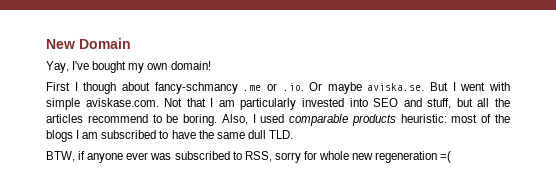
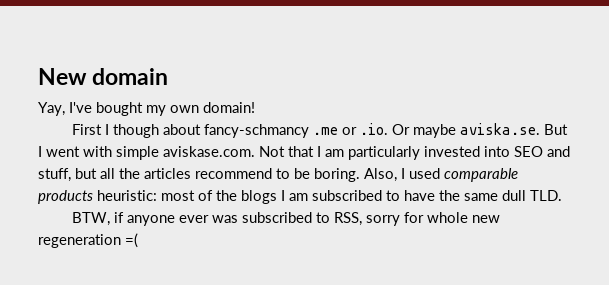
- New Domain
+ New domain

